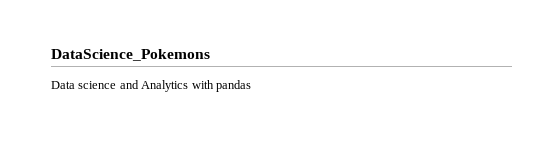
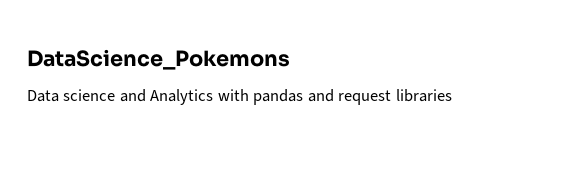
- Data science and Analytics with pandas
+ Data science and Analytics with pandas and request libraries

